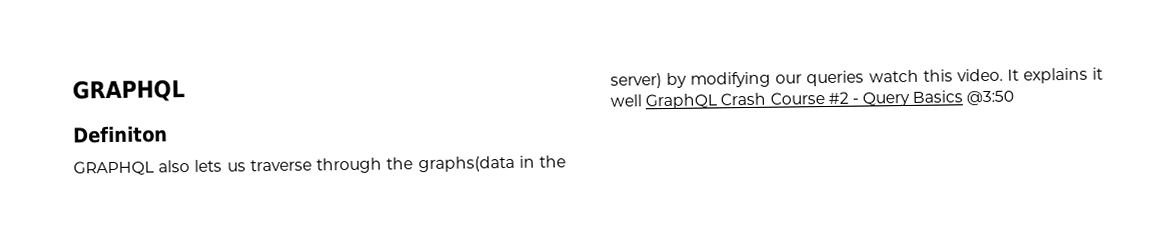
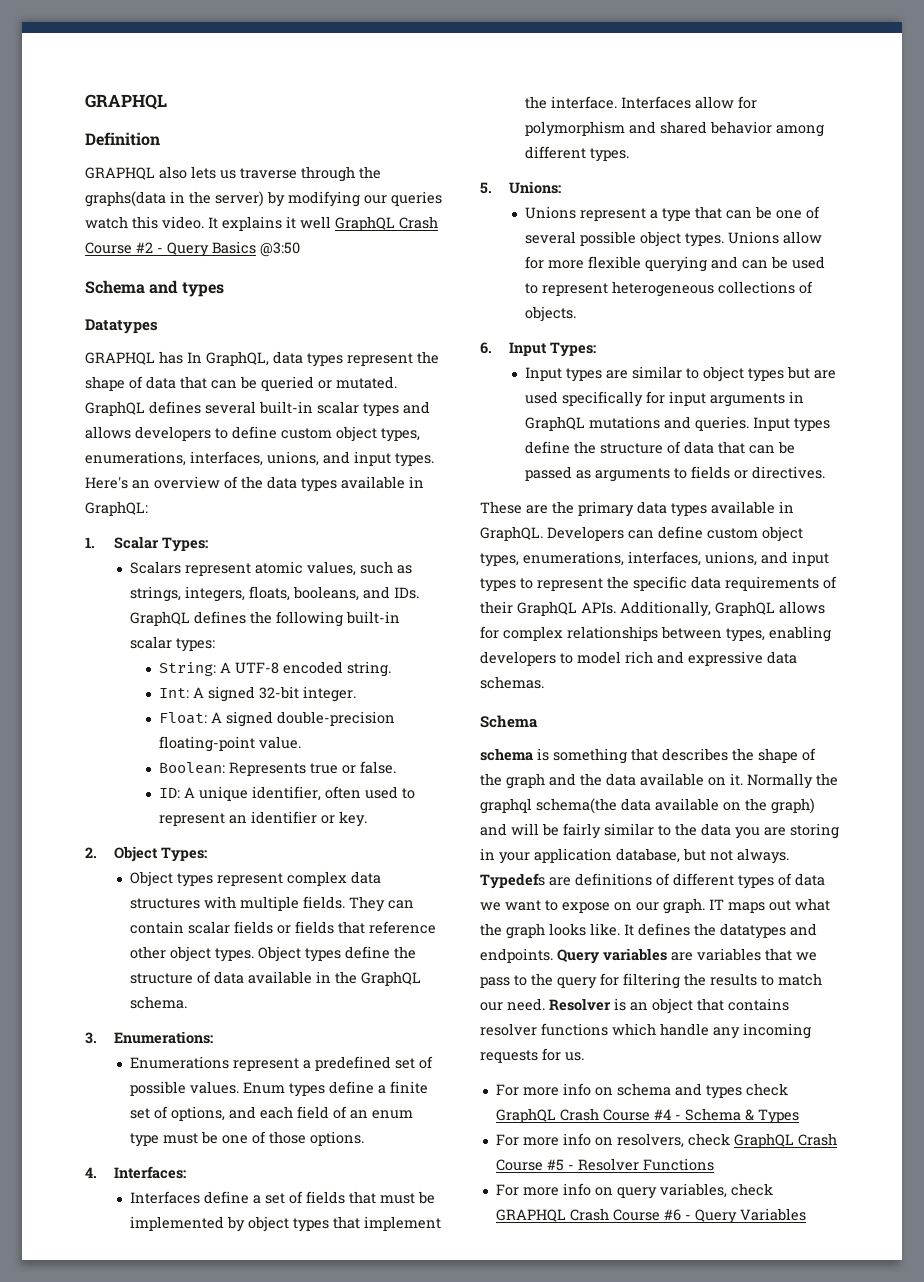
- Definiton
+ Definition
+ Schema and types
+ Datatypes
+ GRAPHQL has In GraphQL, data types represent the shape of data that can be queried or mutated. GraphQL defines several built-in scalar types and allows developers to define custom object types, enumerations, interfaces, unions, and input types. Here's an overview of the data types available in GraphQL:
+ 1. Scalar Types:
+ Scalars represent atomic values, such as strings, integers, floats, booleans, and IDs. GraphQL defines the following built-in scalar types:
+ String: A UTF-8 encoded string.
+ Int: A signed 32-bit integer.
+ Float: A signed double-precision floating-point value.
+ Boolean: Represents true or false.
+ ID: A unique identifier, often used to represent an identifier or key.
+ 2. Object Types:
+ Object types represent complex data structures with multiple fields. They can contain scalar fields or fields that reference other object types. Object types define the structure of data available in the GraphQL schema.
+ 3. Enumerations:
+ Enumerations represent a predefined set of possible values. Enum types define a finite set of options, and each field of an enum type must be one of those options.
+ 4. Interfaces:
+ Interfaces define a set of fields that must be implemented by object types that implement the interface. Interfaces allow for polymorphism and shared behavior among different types.
+ 5. Unions:
+ Unions represent a type that can be one of several possible object types. Unions allow for more flexible querying and can be used to represent heterogeneous collections of objects.
+ 6. Input Types:
+ Input types are similar to object types but are used specifically for input arguments in GraphQL mutations and queries. Input types define the structure of data that can be passed as arguments to fields or directives.
+ These are the primary data types available in GraphQL. Developers can define custom object types, enumerations, interfaces, unions, and input types to represent the specific data requirements of their GraphQL APIs. Additionally, GraphQL allows for complex relationships between types, enabling developers to model rich and expressive data schemas.
+ Schema
+ schema is something that describes the shape of the graph and the data available on it. Normally the graphql schema(the data available on the graph) and will be fairly similar to the data you are storing in your application database, but not always. Typedefs are definitions of different types of data we want to expose on our graph. IT maps out what the graph looks like. It defines the datatypes and endpoints. Query variables are variables that we pass to the query for filtering the results to match our need. Resolver is an object that contains resolver functions which handle any incoming requests for us.
+ For more info on schema and types check GraphQL Crash Course #4 - Schema & Types
+ For more info on resolvers, check GraphQL Crash Course #5 - Resolver Functions
+ For more info on query variables, check GRAPHQL Crash Course #6 - Query Variables

